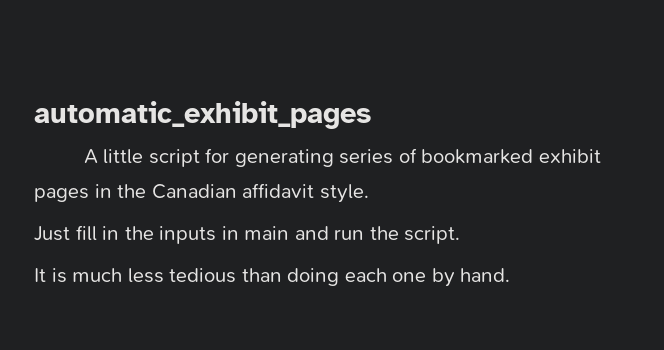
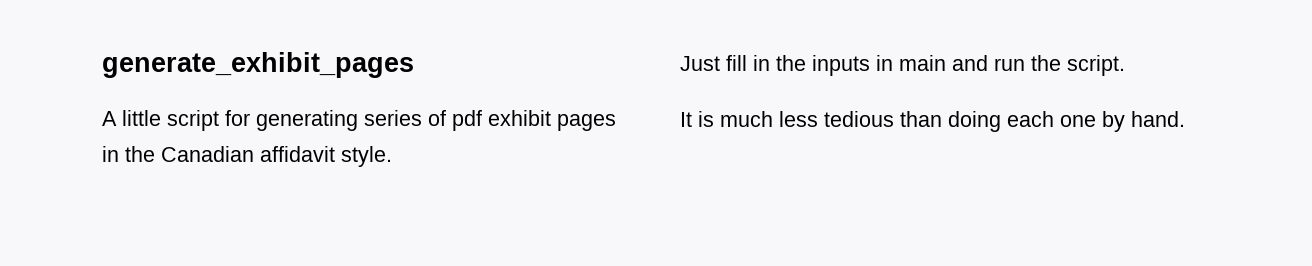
- automatic_exhibit_pages
+ generate_exhibit_pages
- A little script for generating series of bookmarked exhibit pages in the Canadian affidavit style.
+ A little script for generating series of pdf exhibit pages in the Canadian affidavit style.

